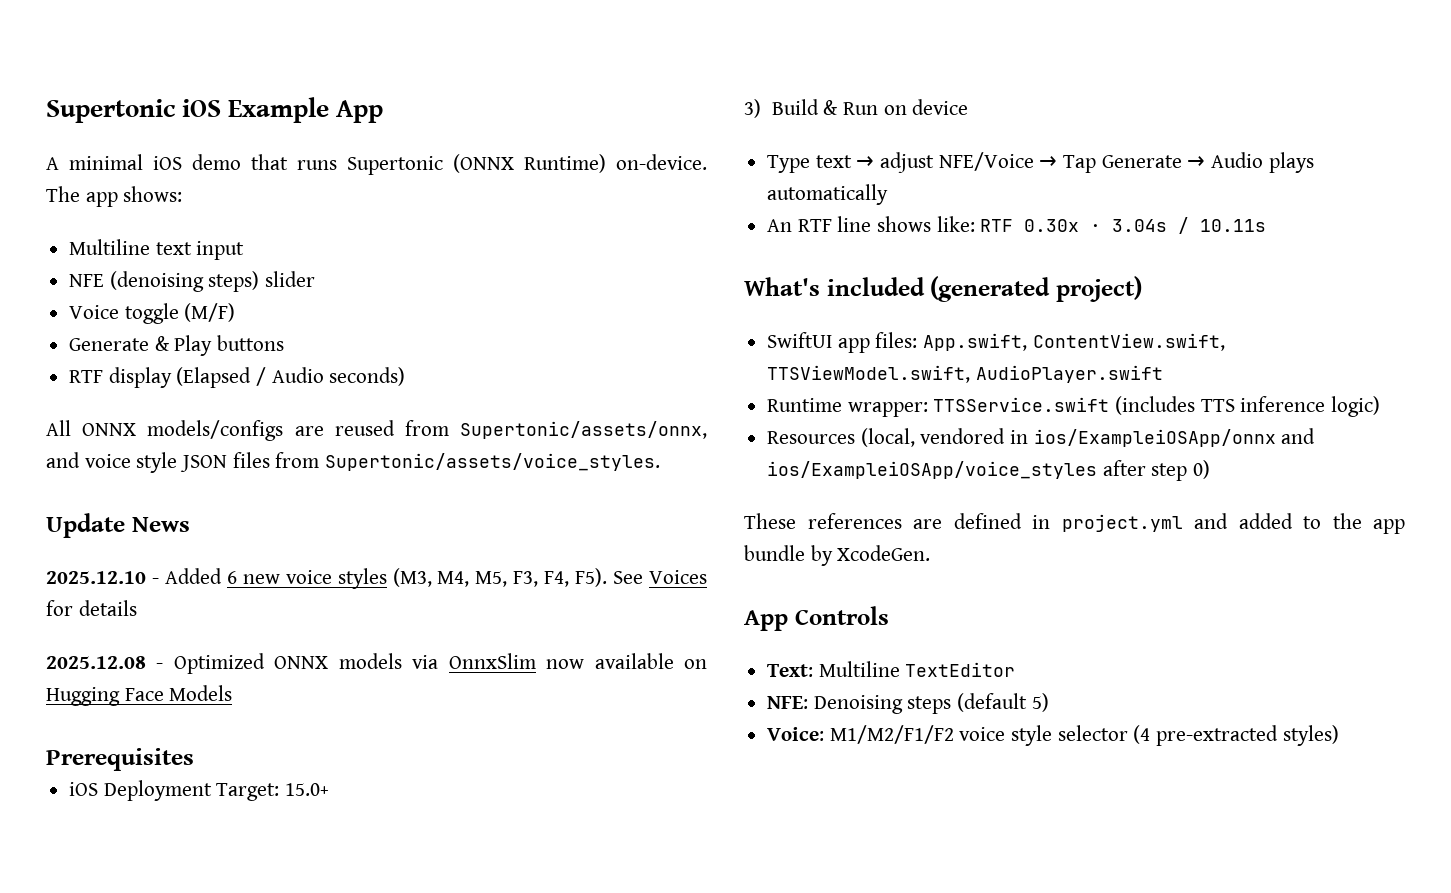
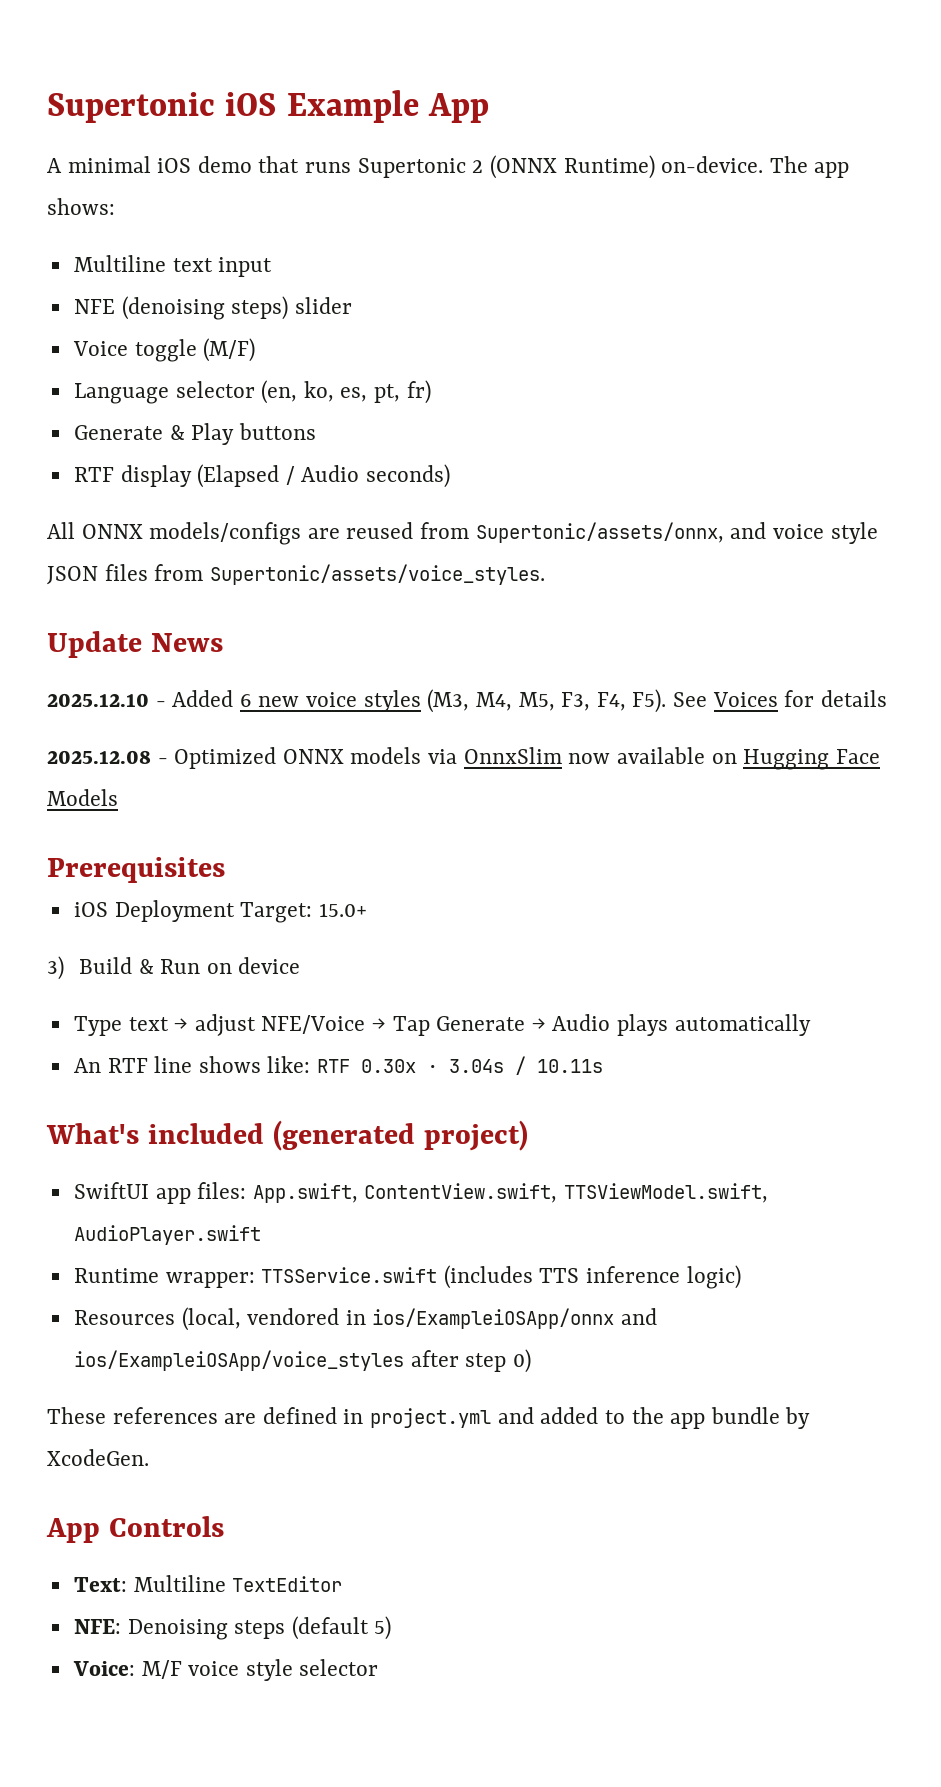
- A minimal iOS demo that runs Supertonic (ONNX Runtime) on-device.
+ A minimal iOS demo that runs Supertonic 2 (ONNX Runtime) on-device.
+ Language selector (en, ko, es, pt, fr)
- Voice: M1/M2/F1/F2 voice style selector (4 pre-extracted styles)
+ Voice: M/F voice style selector

